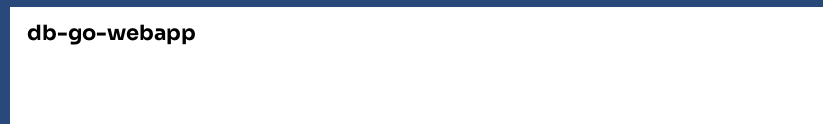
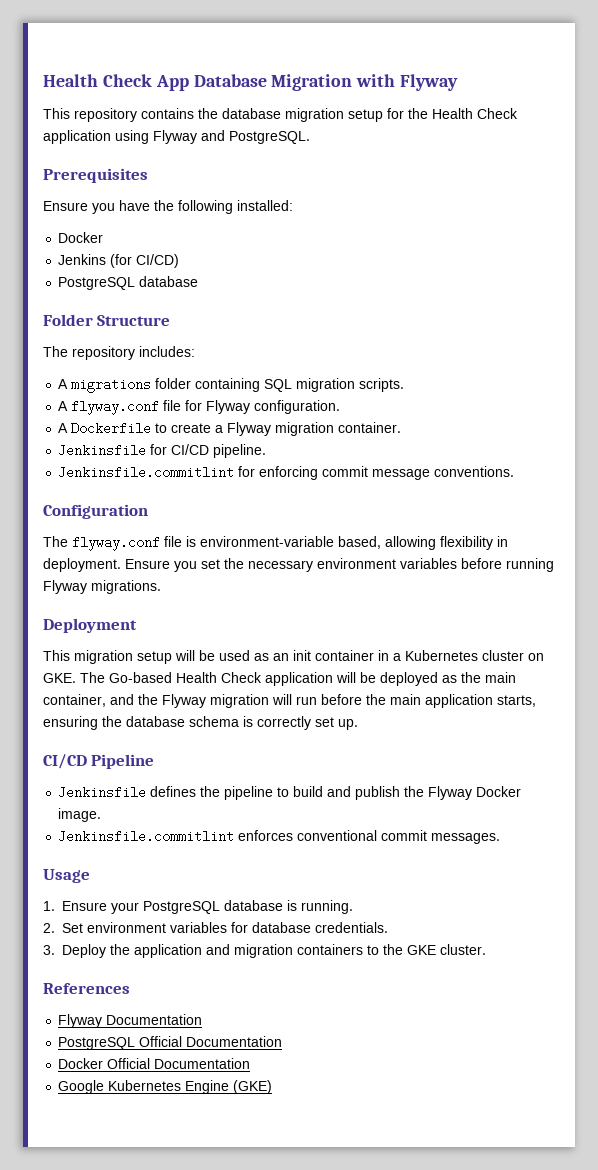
- db-go-webapp
+ Health Check App Database Migration with Flyway
+ This repository contains the database migration setup for the Health Check application using Flyway and PostgreSQL.
+ Prerequisites
+ Ensure you have the following installed:
+ Docker
+ Jenkins (for CI/CD)
+ PostgreSQL database
+ Folder Structure
+ The repository includes:
+ A migrations folder containing SQL migration scripts.
+ A flyway.conf file for Flyway configuration.
+ A Dockerfile to create a Flyway migration container.
+ Jenkinsfile for CI/CD pipeline.
+ Jenkinsfile.commitlint for enforcing commit message conventions.
+ Configuration
+ The flyway.conf file is environment-variable based, allowing flexibility in deployment. Ensure you set the necessary environment variables before running Flyway migrations.
+ Deployment
+ This migration setup will be used as an init container in a Kubernetes cluster on GKE. The Go-based Health Check application will be deployed as the main container, and the Flyway migration will run before the main application starts, ensuring the database schema is correctly set up.
+ CI/CD Pipeline
+ Jenkinsfile defines the pipeline to build and publish the Flyway Docker image.
+ Jenkinsfile.commitlint enforces conventional commit messages.
+ Usage
+ 1. Ensure your PostgreSQL database is running.
+ 2. Set environment variables for database credentials.
+ 3. Deploy the application and migration containers to the GKE cluster.
+ References
+ Flyway Documentation
+ PostgreSQL Official Documentation
+ Docker Official Documentation
+ Google Kubernetes Engine (GKE)

